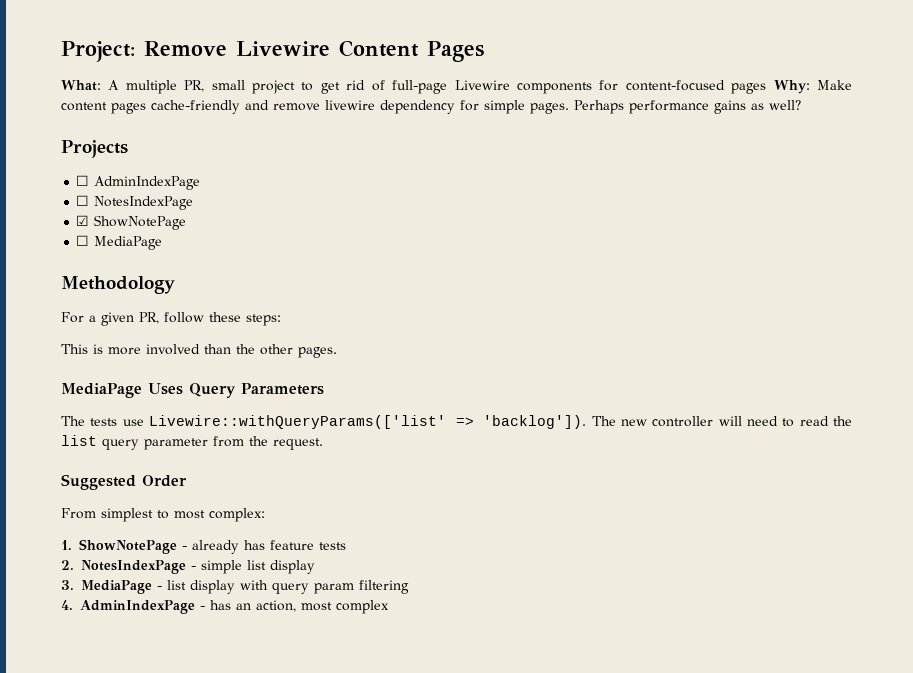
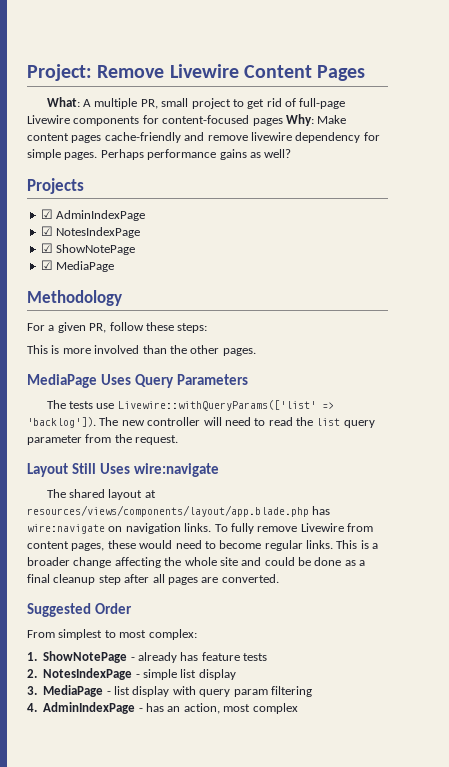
- ☐ AdminIndexPage
+ ☑ AdminIndexPage
- ☐ NotesIndexPage
+ ☑ NotesIndexPage
- ☐ MediaPage
+ ☑ MediaPage
+ Layout Still Uses wire:navigate
+ The shared layout at resources/views/components/layout/app.blade.php has wire:navigate on navigation links. To fully remove Livewire from content pages, these would need to become regular links. This is a broader change affecting the whole site and could be done as a final cleanup step after all pages are converted.

